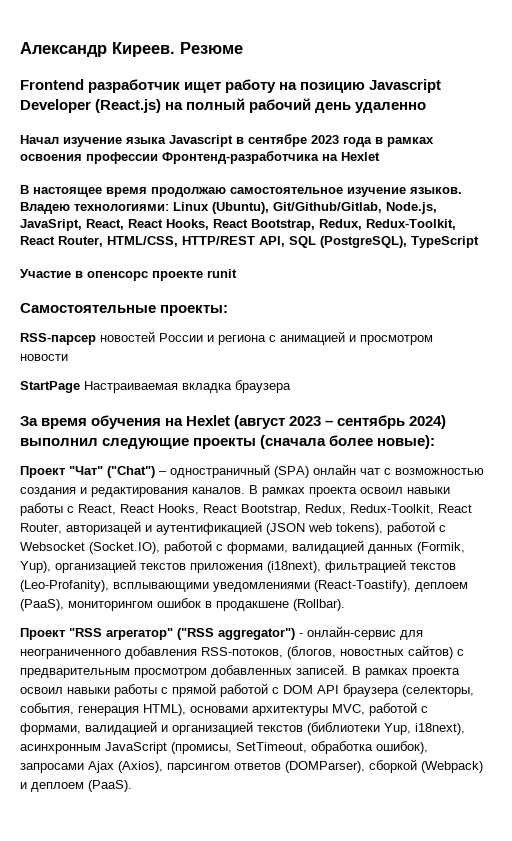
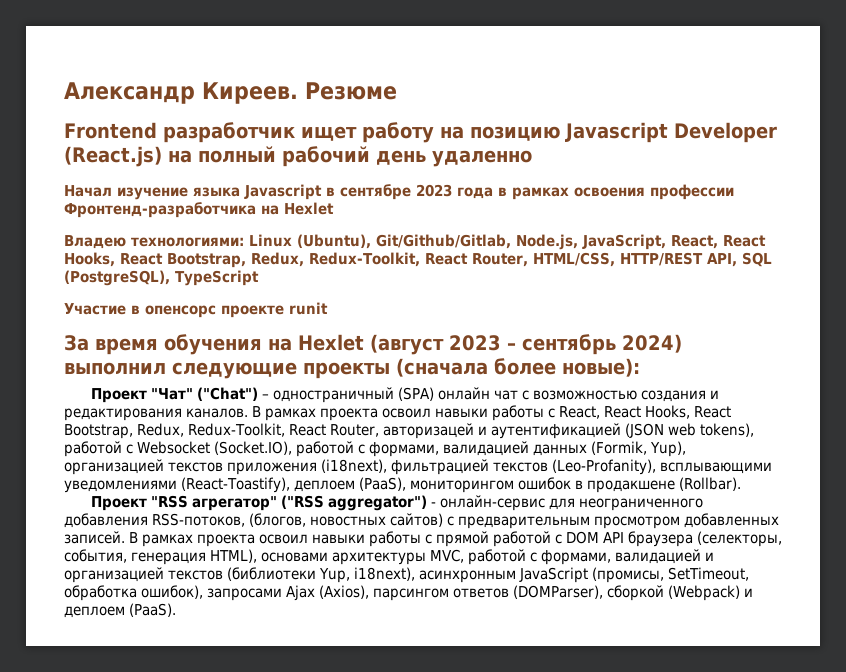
- В настоящее время продолжаю самостоятельное изучение языков. Владею технологиями: Linux (Ubuntu), Git/Github/Gitlab, Node.js, JavaSript, React, React Hooks, React Bootstrap, Redux, Redux-Toolkit, React Router, HTML/CSS, HTTP/REST API, SQL (PostgreSQL), TypeScript
+ Владею технологиями: Linux (Ubuntu), Git/Github/Gitlab, Node.js, JavaScript, React, React Hooks, React Bootstrap, Redux, Redux-Toolkit, React Router, HTML/CSS, HTTP/REST API, SQL (PostgreSQL), TypeScript
- Самостоятельные проекты:
- RSS-парсер новостей России и региона с анимацией и просмотром новости
- StartPage Настраиваемая вкладка браузера

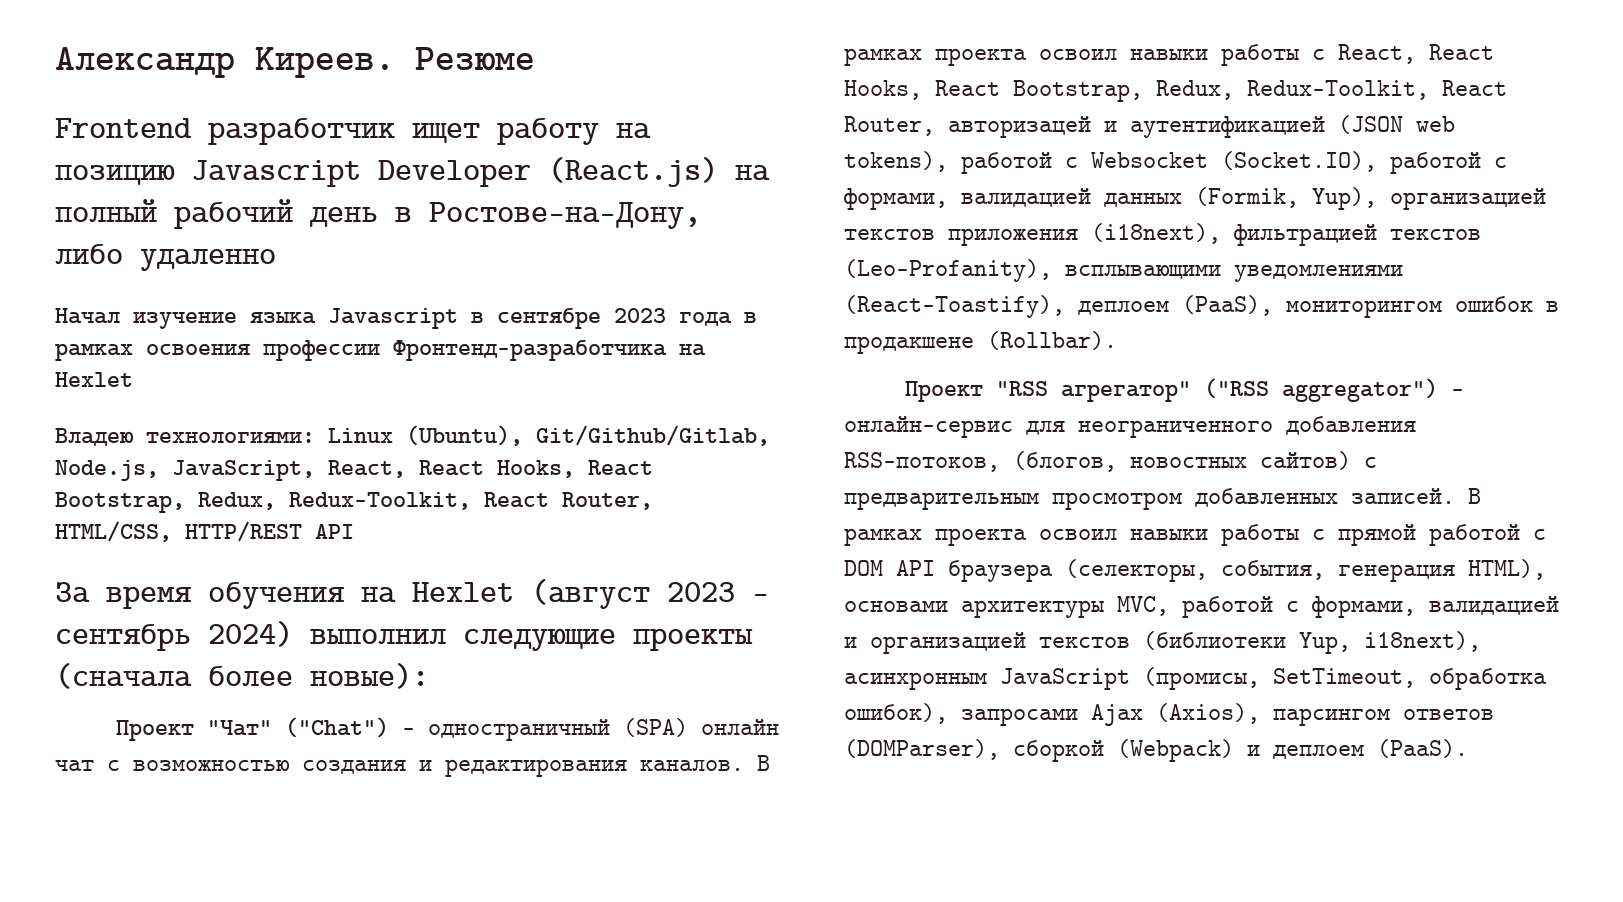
- Frontend разработчик ищет работу на позицию Javascript Developer (React.js) на полный рабочий день удаленно
+ Frontend разработчик ищет работу на позицию Javascript Developer (React.js) на полный рабочий день в Ростове-на-Дону, либо удаленно
- Владею технологиями: Linux (Ubuntu), Git/Github/Gitlab, Node.js, JavaScript, React, React Hooks, React Bootstrap, Redux, Redux-Toolkit, React Router, HTML/CSS, HTTP/REST API, SQL (PostgreSQL), TypeScript
- Участие в опенсорс проекте runit
+ Владею технологиями: Linux (Ubuntu), Git/Github/Gitlab, Node.js, JavaScript, React, React Hooks, React Bootstrap, Redux, Redux-Toolkit, React Router, HTML/CSS, HTTP/REST API

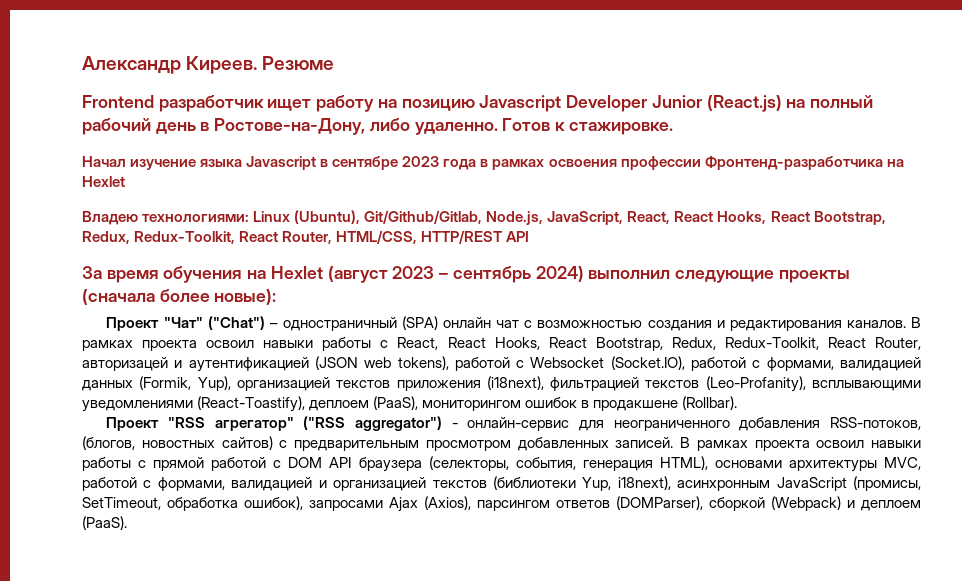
- Frontend разработчик ищет работу на позицию Javascript Developer (React.js) на полный рабочий день в Ростове-на-Дону, либо удаленно
+ Frontend разработчик ищет работу на позицию Javascript Developer Junior (React.js) на полный рабочий день в Ростове-на-Дону, либо удаленно. Готов к стажировке.

